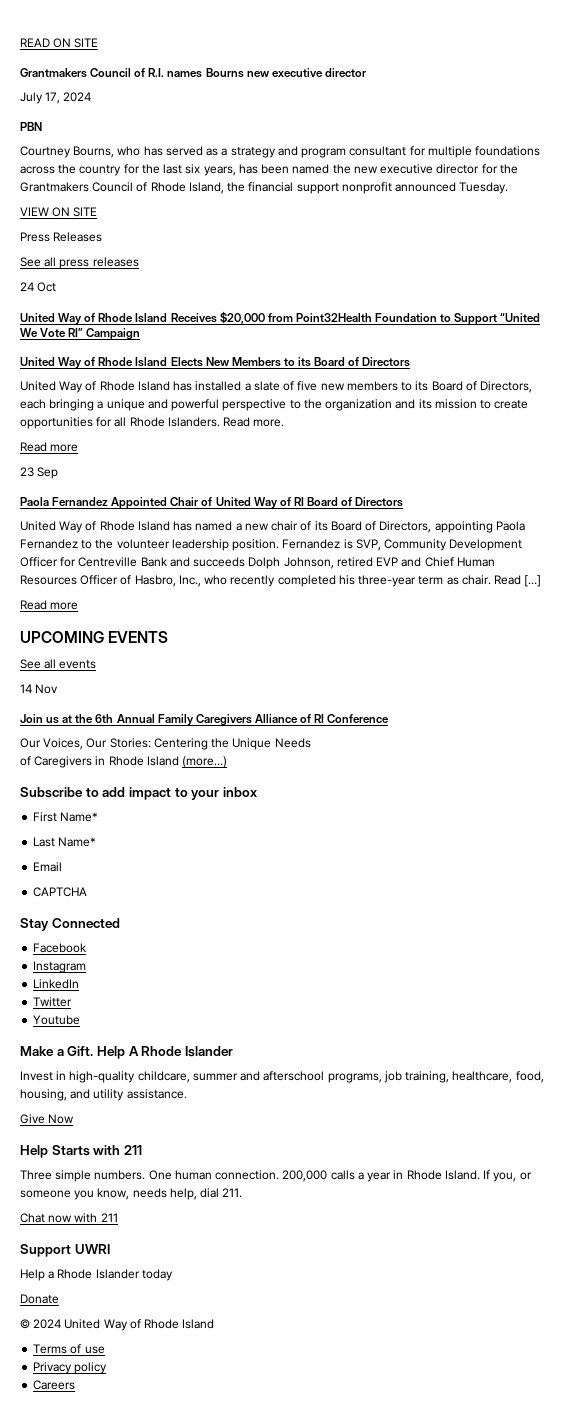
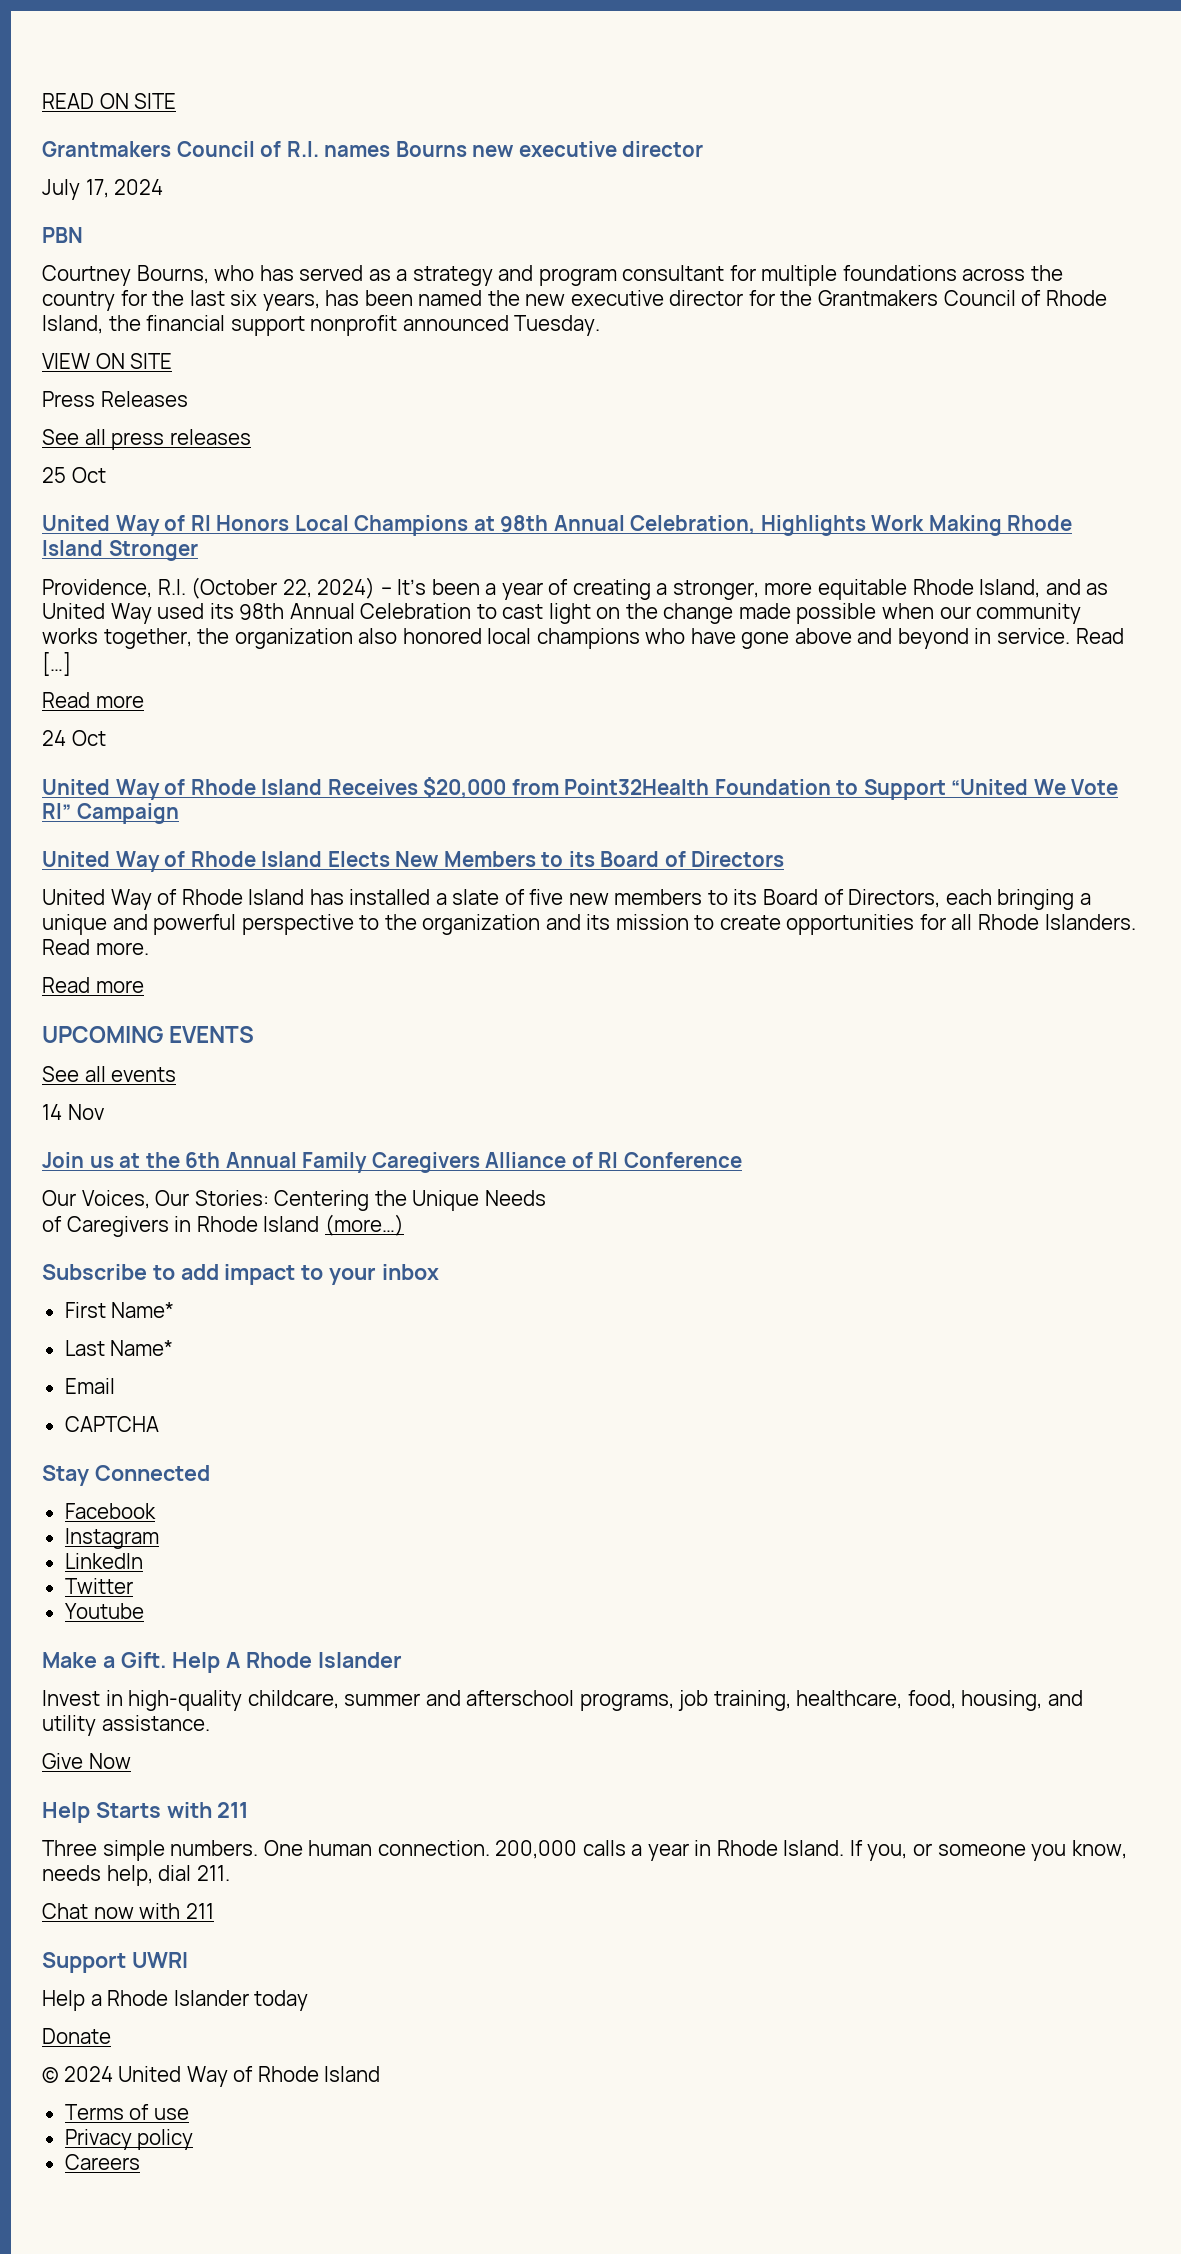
+ 25 Oct
+ United Way of RI Honors Local Champions at 98th Annual Celebration, Highlights Work Making Rhode Island Stronger
+ Providence, R.I. (October 22, 2024) – It’s been a year of creating a stronger, more equitable Rhode Island, and as United Way used its 98th Annual Celebration to cast light on the change made possible when our community works together, the organization also honored local champions who have gone above and beyond in service. Read […]
+ Read more
- 23 Sep
- Paola Fernandez Appointed Chair of United Way of RI Board of Directors
- United Way of Rhode Island has named a new chair of its Board of Directors, appointing Paola Fernandez to the volunteer leadership position. Fernandez is SVP, Community Development Officer for Centreville Bank and succeeds Dolph Johnson, retired EVP and Chief Human Resources Officer of Hasbro, Inc., who recently completed his three-year term as chair. Read […]
- Read more

